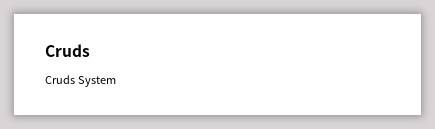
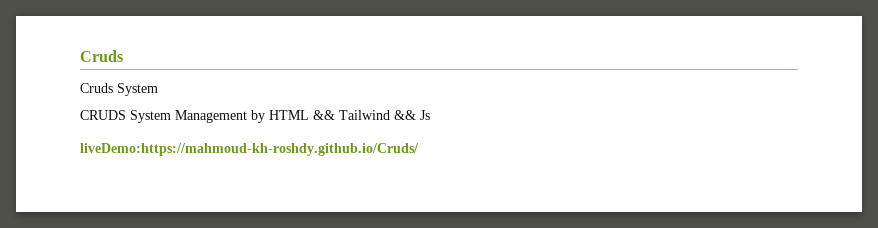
+ CRUDS System Management by HTML && Tailwind && Js
+ liveDemo:https://mahmoud-kh-roshdy.github.io/Cruds/

